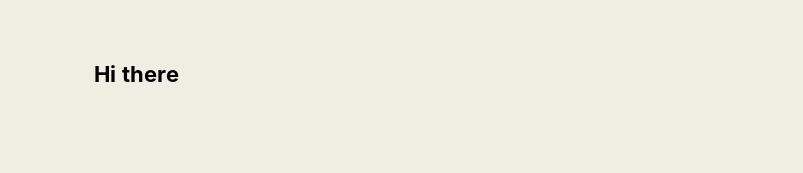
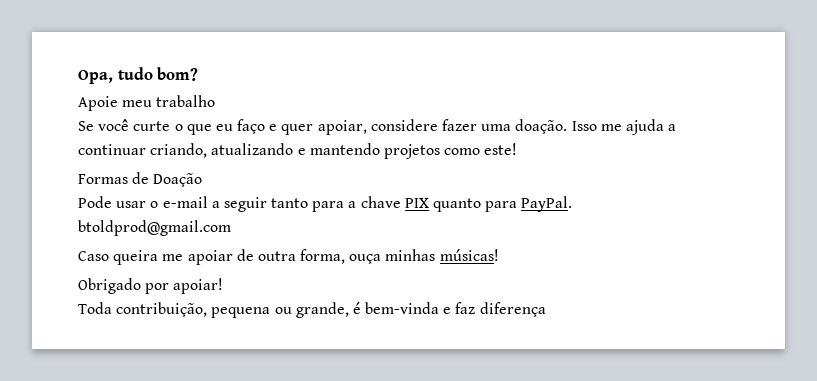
- Hi there
+ Opa, tudo bom?
+ Apoie meu trabalho
+ Se você curte o que eu faço e quer apoiar, considere fazer uma doação. Isso me ajuda a continuar criando, atualizando e mantendo projetos como este!
+ Formas de Doação
+ Pode usar o e-mail a seguir tanto para a chave PIX quanto para PayPal.
+ btoldprod@gmail.com
+ Caso queira me apoiar de outra forma, ouça minhas músicas!
+ Obrigado por apoiar!
+ Toda contribuição, pequena ou grande, é bem-vinda e faz diferença

